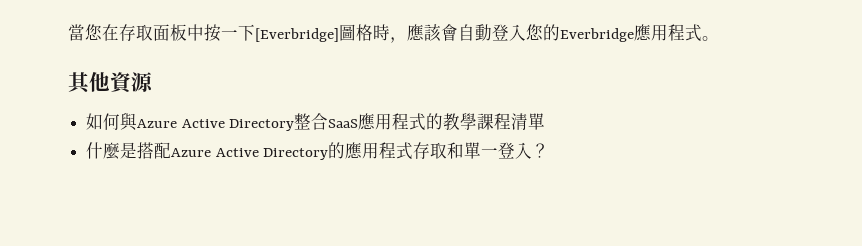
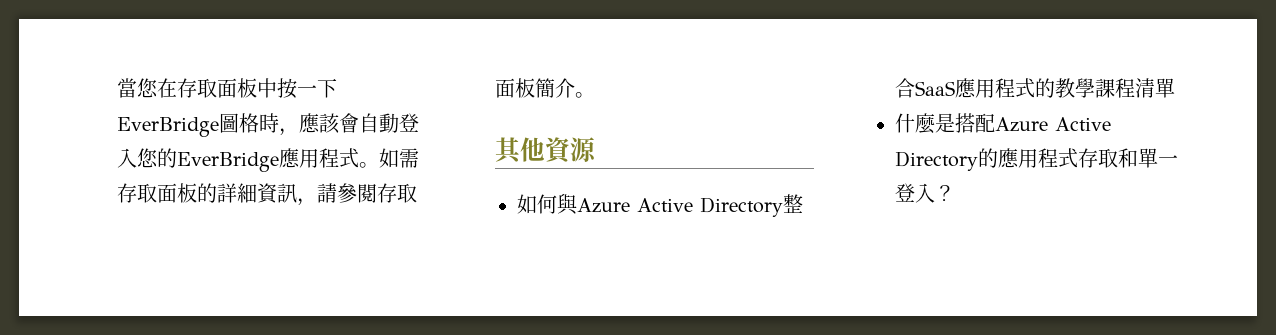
- 當您在存取面板中按一下[Everbridge]圖格時，應該會自動登入您的Everbridge應用程式。
+ 當您在存取面板中按一下EverBridge圖格時，應該會自動登入您的EverBridge應用程式。如需存取面板的詳細資訊，請參閱存取面板簡介。

